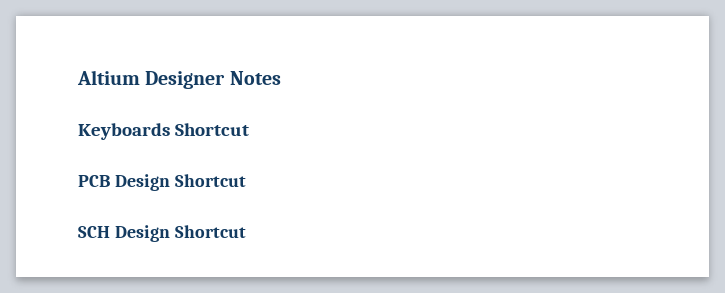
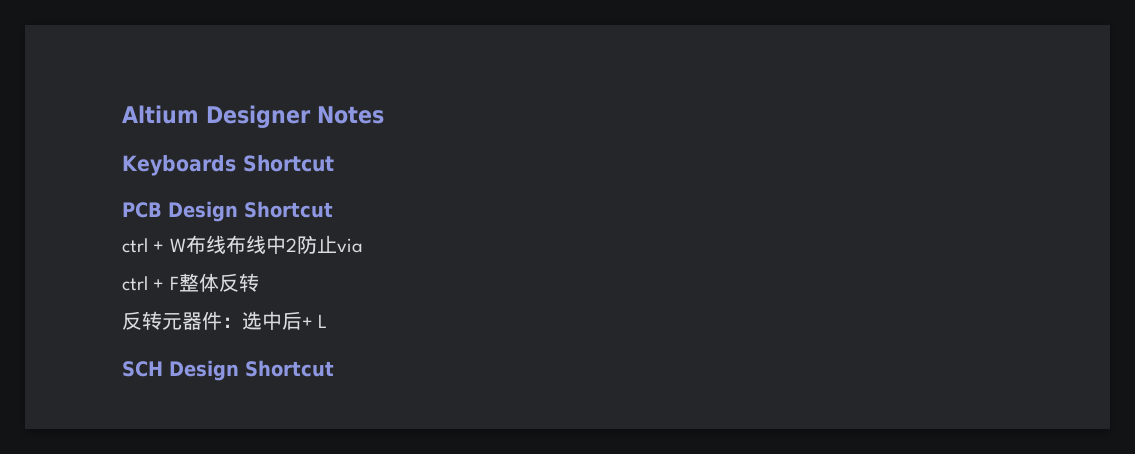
+ ctrl + W布线布线中2防止via
+ ctrl + F整体反转
+ 反转元器件：选中后+ L

